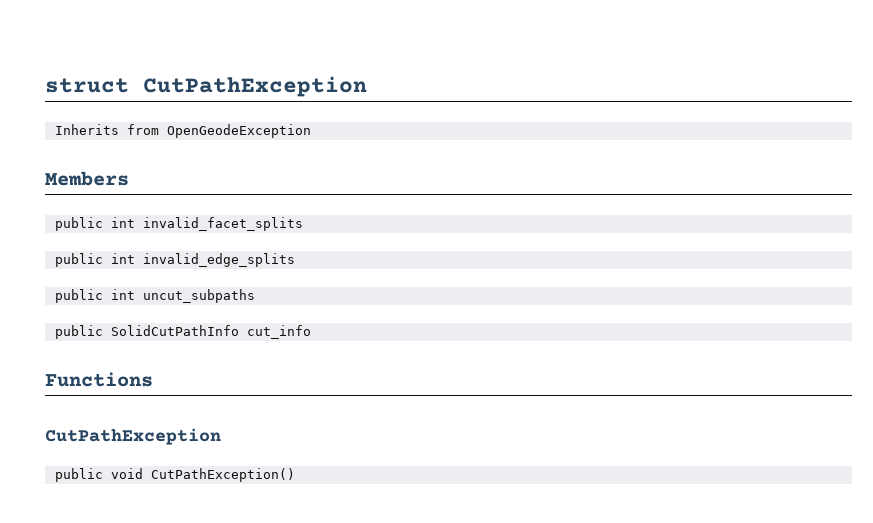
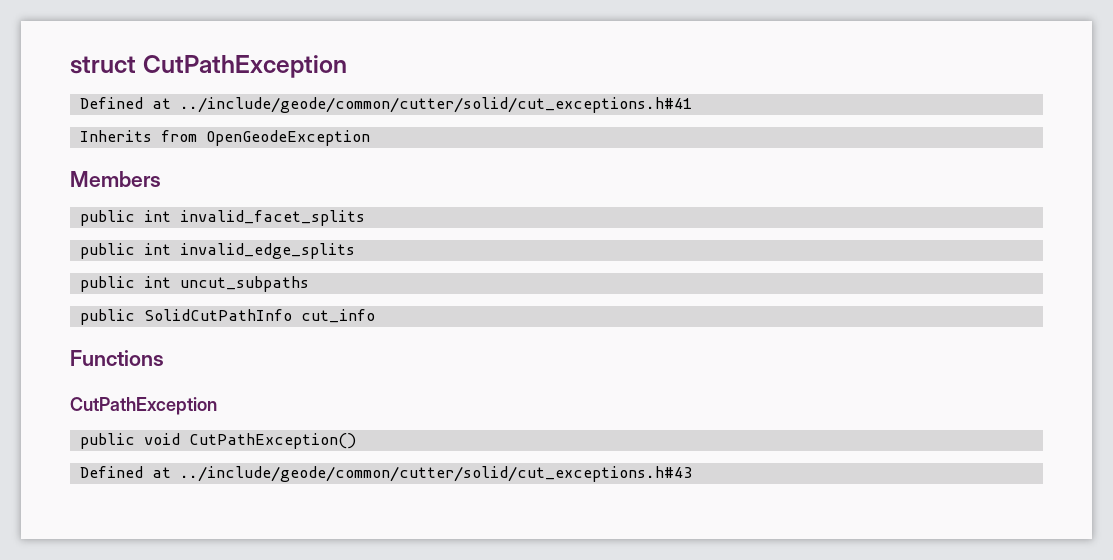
+ Defined at ../include/geode/common/cutter/solid/cut_exceptions.h#41
+ Defined at ../include/geode/common/cutter/solid/cut_exceptions.h#43

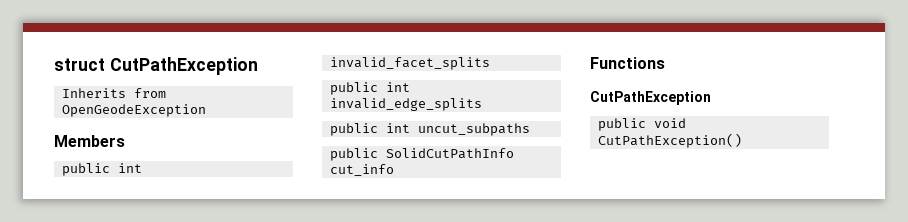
- Defined at ../include/geode/common/cutter/solid/cut_exceptions.h#41
- Defined at ../include/geode/common/cutter/solid/cut_exceptions.h#43

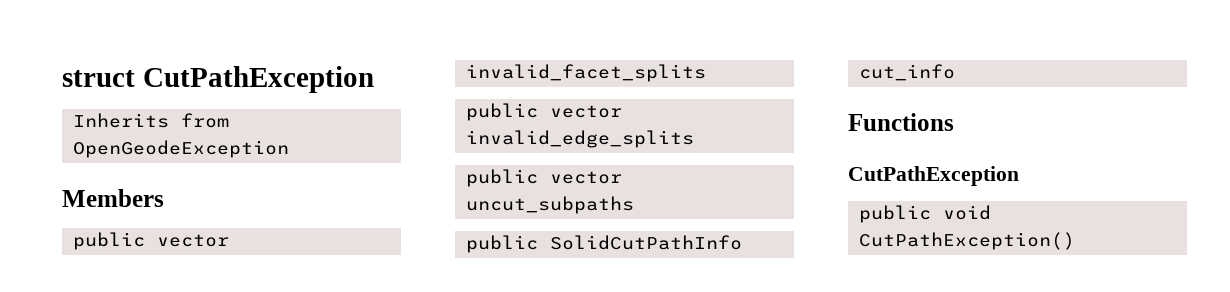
- public int invalid_facet_splits
+ public vector invalid_facet_splits
- public int invalid_edge_splits
+ public vector invalid_edge_splits
- public int uncut_subpaths
+ public vector uncut_subpaths

